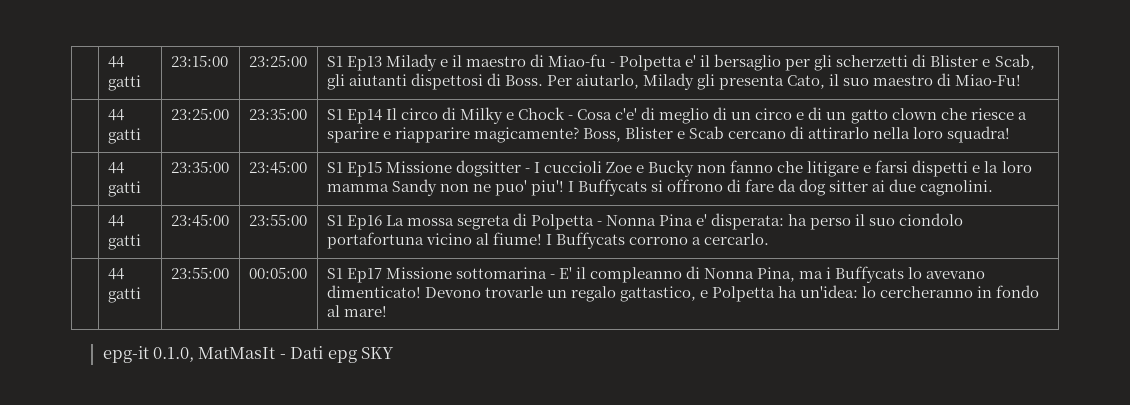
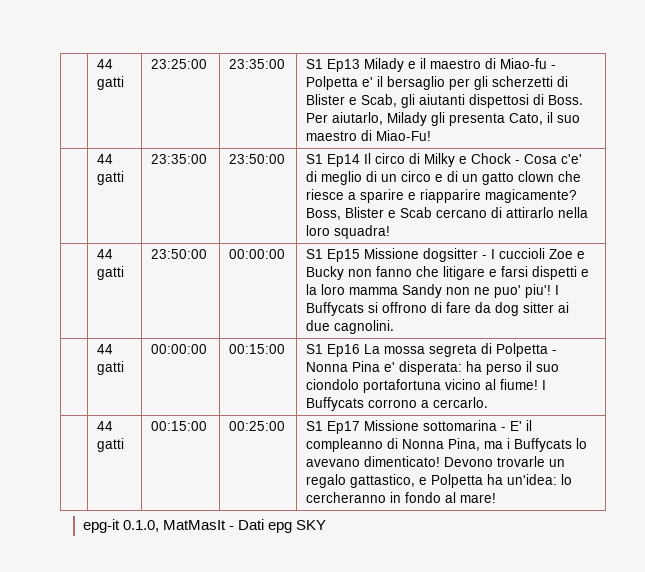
- | 44 gatti | 23:15:00 | 23:25:00 | S1 Ep13 Milady e il maestro di Miao-fu - Polpetta e' il bersaglio per gli scherzetti di Blister e Scab, gli aiutanti dispettosi di Boss. Per aiutarlo, Milady gli presenta Cato, il suo maestro di Miao-Fu!
+ | 44 gatti | 23:25:00 | 23:35:00 | S1 Ep13 Milady e il maestro di Miao-fu - Polpetta e' il bersaglio per gli scherzetti di Blister e Scab, gli aiutanti dispettosi di Boss. Per aiutarlo, Milady gli presenta Cato, il suo maestro di Miao-Fu!
- 23:25:00 | 23:35:00
+ 23:35:00 | 23:50:00
- 23:35:00 | 23:45:00
+ 23:50:00 | 00:00:00
- | 44 gatti | 23:45:00 | 23:55:00 | S1 Ep16 La mossa segreta di Polpetta - Nonna Pina e' disperata: ha perso il suo ciondolo portafortuna vicino al fiume! I Buffycats corrono a cercarlo.
+ | 44 gatti | 00:00:00 | 00:15:00 | S1 Ep16 La mossa segreta di Polpetta - Nonna Pina e' disperata: ha perso il suo ciondolo portafortuna vicino al fiume! I Buffycats corrono a cercarlo.
- | 44 gatti | 23:55:00 | 00:05:00 | S1 Ep17 Missione sottomarina - E' il compleanno di Nonna Pina, ma i Buffycats lo avevano dimenticato! Devono trovarle un regalo gattastico, e Polpetta ha un'idea: lo cercheranno in fondo al mare!
+ | 44 gatti | 00:15:00 | 00:25:00 | S1 Ep17 Missione sottomarina - E' il compleanno di Nonna Pina, ma i Buffycats lo avevano dimenticato! Devono trovarle un regalo gattastico, e Polpetta ha un'idea: lo cercheranno in fondo al mare!

